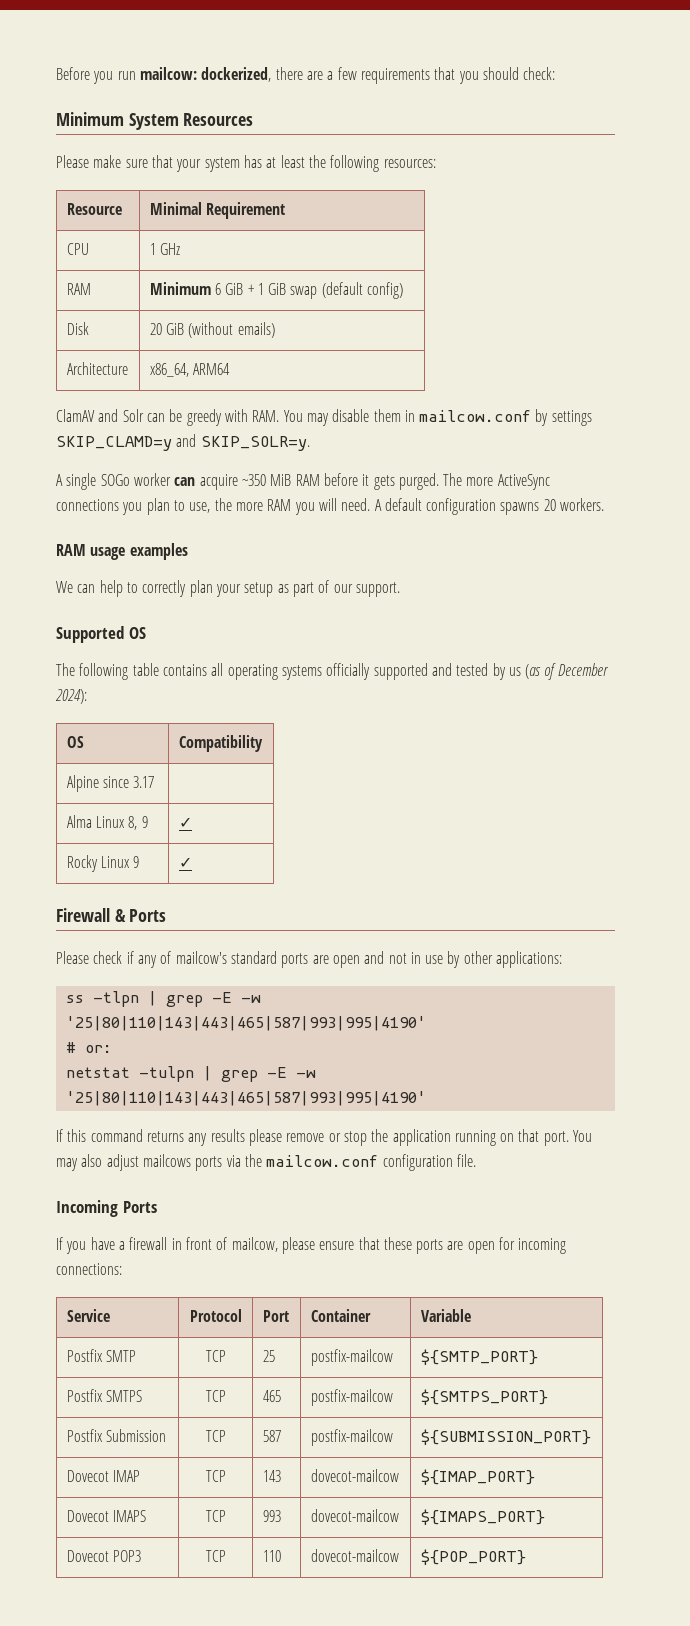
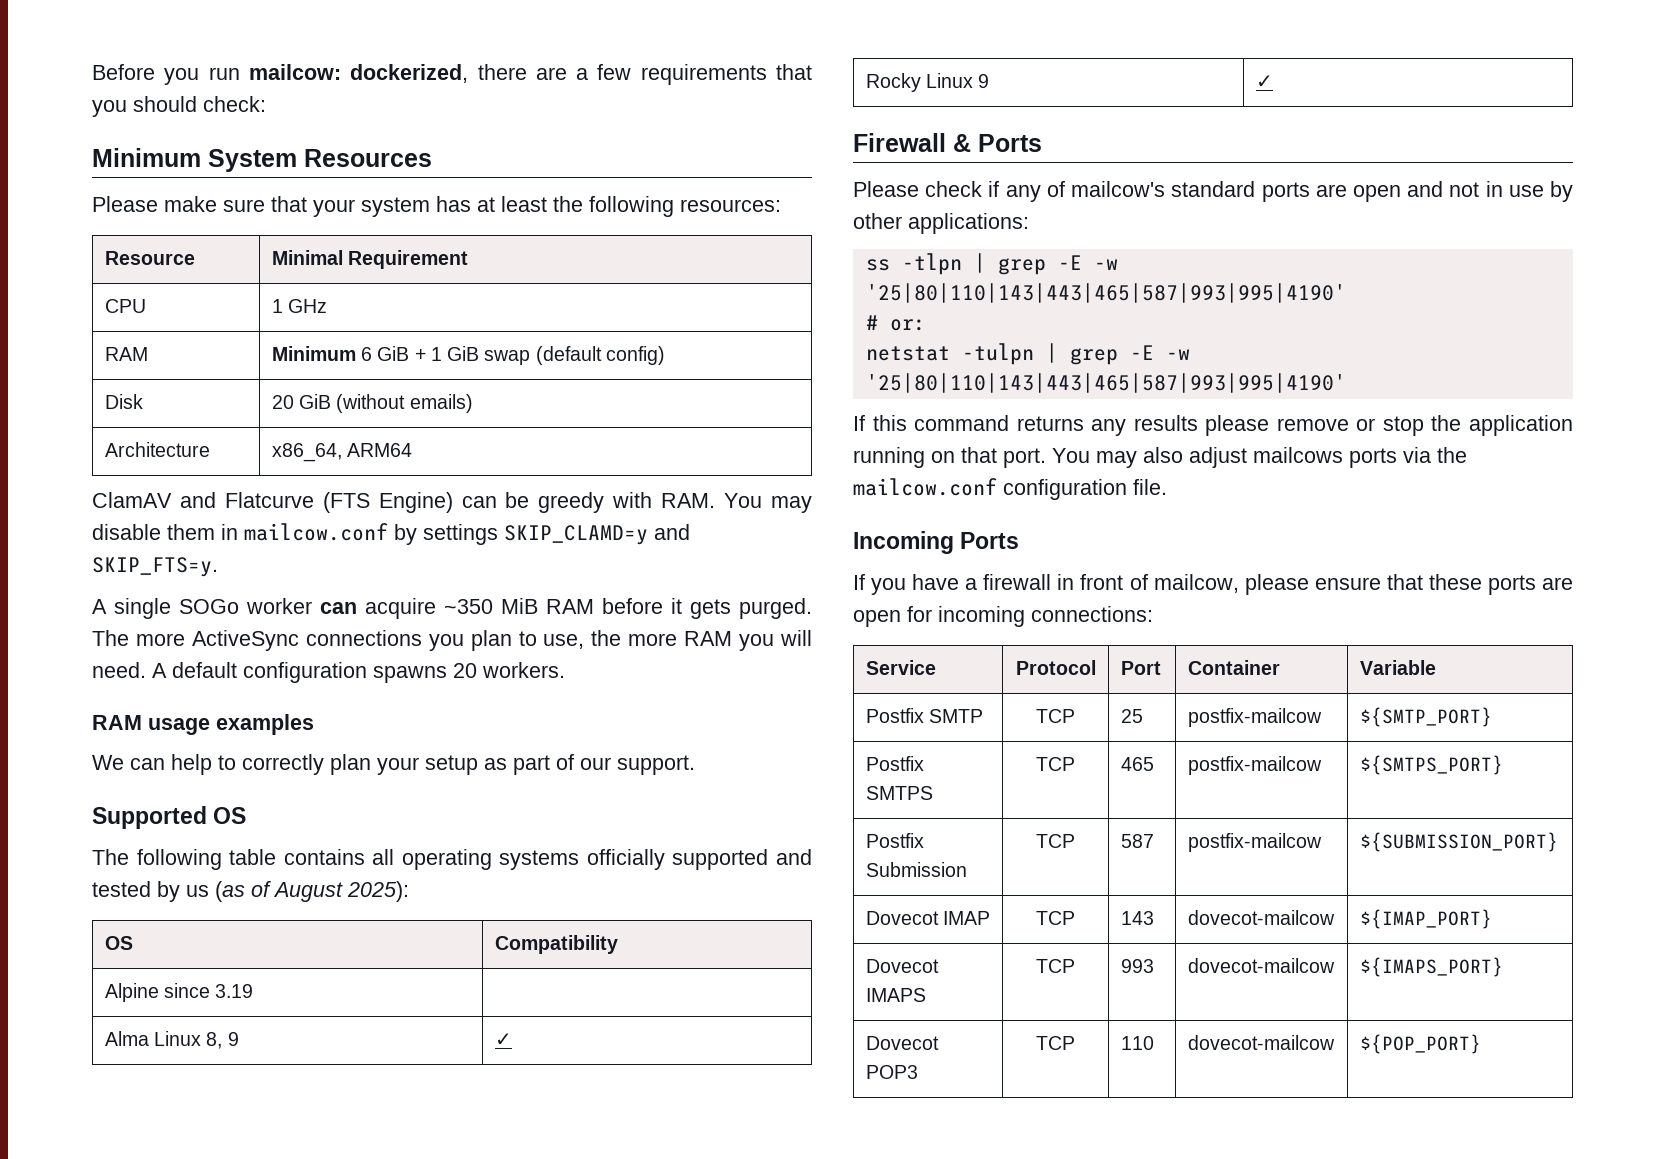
- ClamAV and Solr can be greedy with RAM. You may disable them in mailcow.conf by settings SKIP_CLAMD=y and SKIP_SOLR=y.
+ ClamAV and Flatcurve (FTS Engine) can be greedy with RAM. You may disable them in mailcow.conf by settings SKIP_CLAMD=y and SKIP_FTS=y.
- The following table contains all operating systems officially supported and tested by us (as of December 2024):
+ The following table contains all operating systems officially supported and tested by us (as of August 2025):
- Alpine since 3.17 |
+ Alpine since 3.19 |

